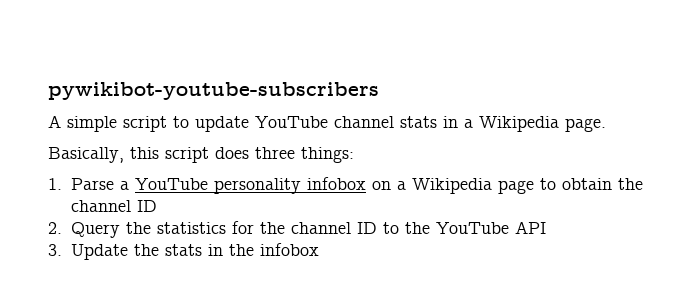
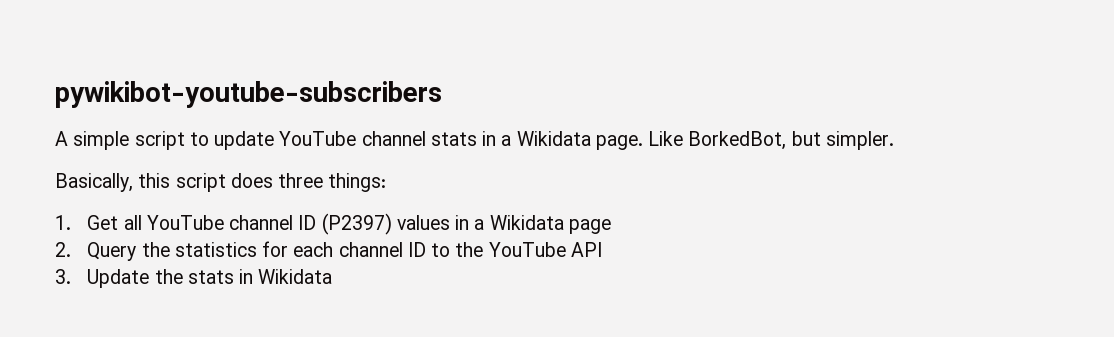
- A simple script to update YouTube channel stats in a Wikipedia page.
+ A simple script to update YouTube channel stats in a Wikidata page. Like BorkedBot, but simpler.
- 1. Parse a YouTube personality infobox on a Wikipedia page to obtain the channel ID
+ 1. Get all YouTube channel ID (P2397) values in a Wikidata page
- 2. Query the statistics for the channel ID to the YouTube API
+ 2. Query the statistics for each channel ID to the YouTube API
- 3. Update the stats in the infobox
+ 3. Update the stats in Wikidata

